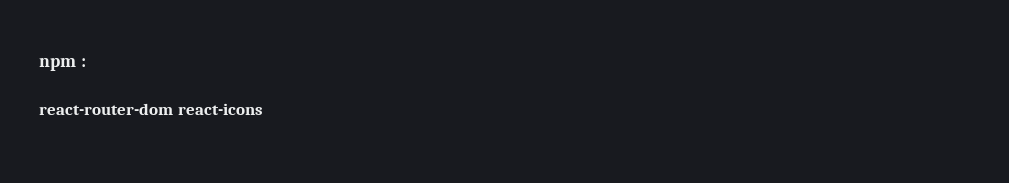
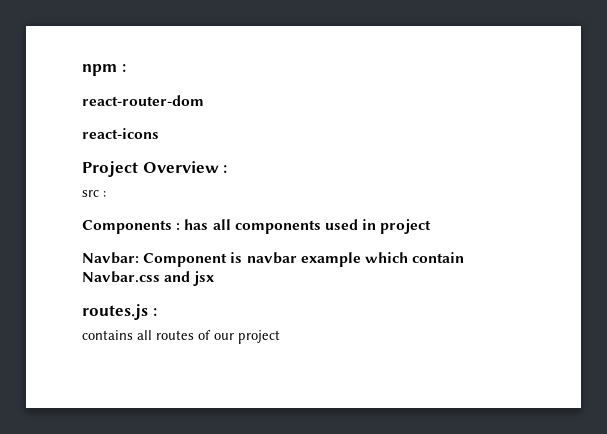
- react-router-dom react-icons
+ react-router-dom
+ react-icons
+ Project Overview :
+ src :
+ Components : has all components used in project
+ Navbar: Component is navbar example which contain Navbar.css and jsx
+ routes.js :
+ contains all routes of our project

